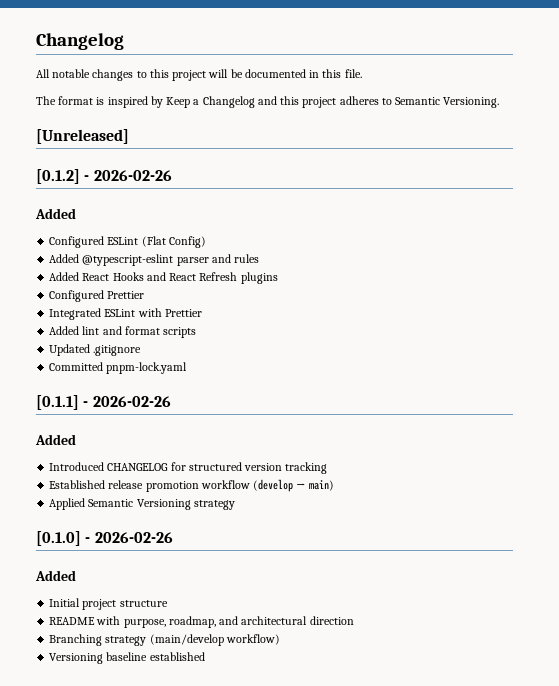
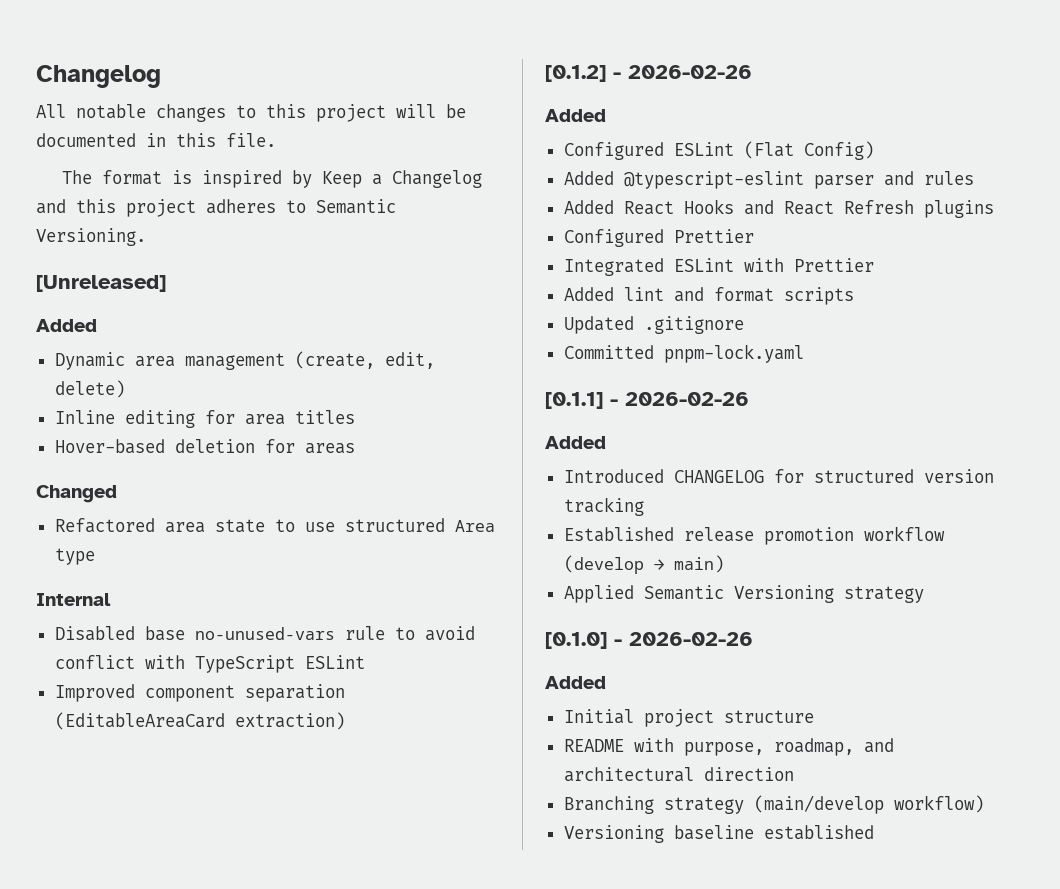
  [Unreleased]
+ Added
+ Dynamic area management (create, edit, delete)
+ Inline editing for area titles
+ Hover-based deletion for areas
+ Changed
+ Refactored area state to use structured Area type
+ Internal
+ Disabled base no-unused-vars rule to avoid conflict with TypeScript ESLint
+ Improved component separation (EditableAreaCard extraction)

